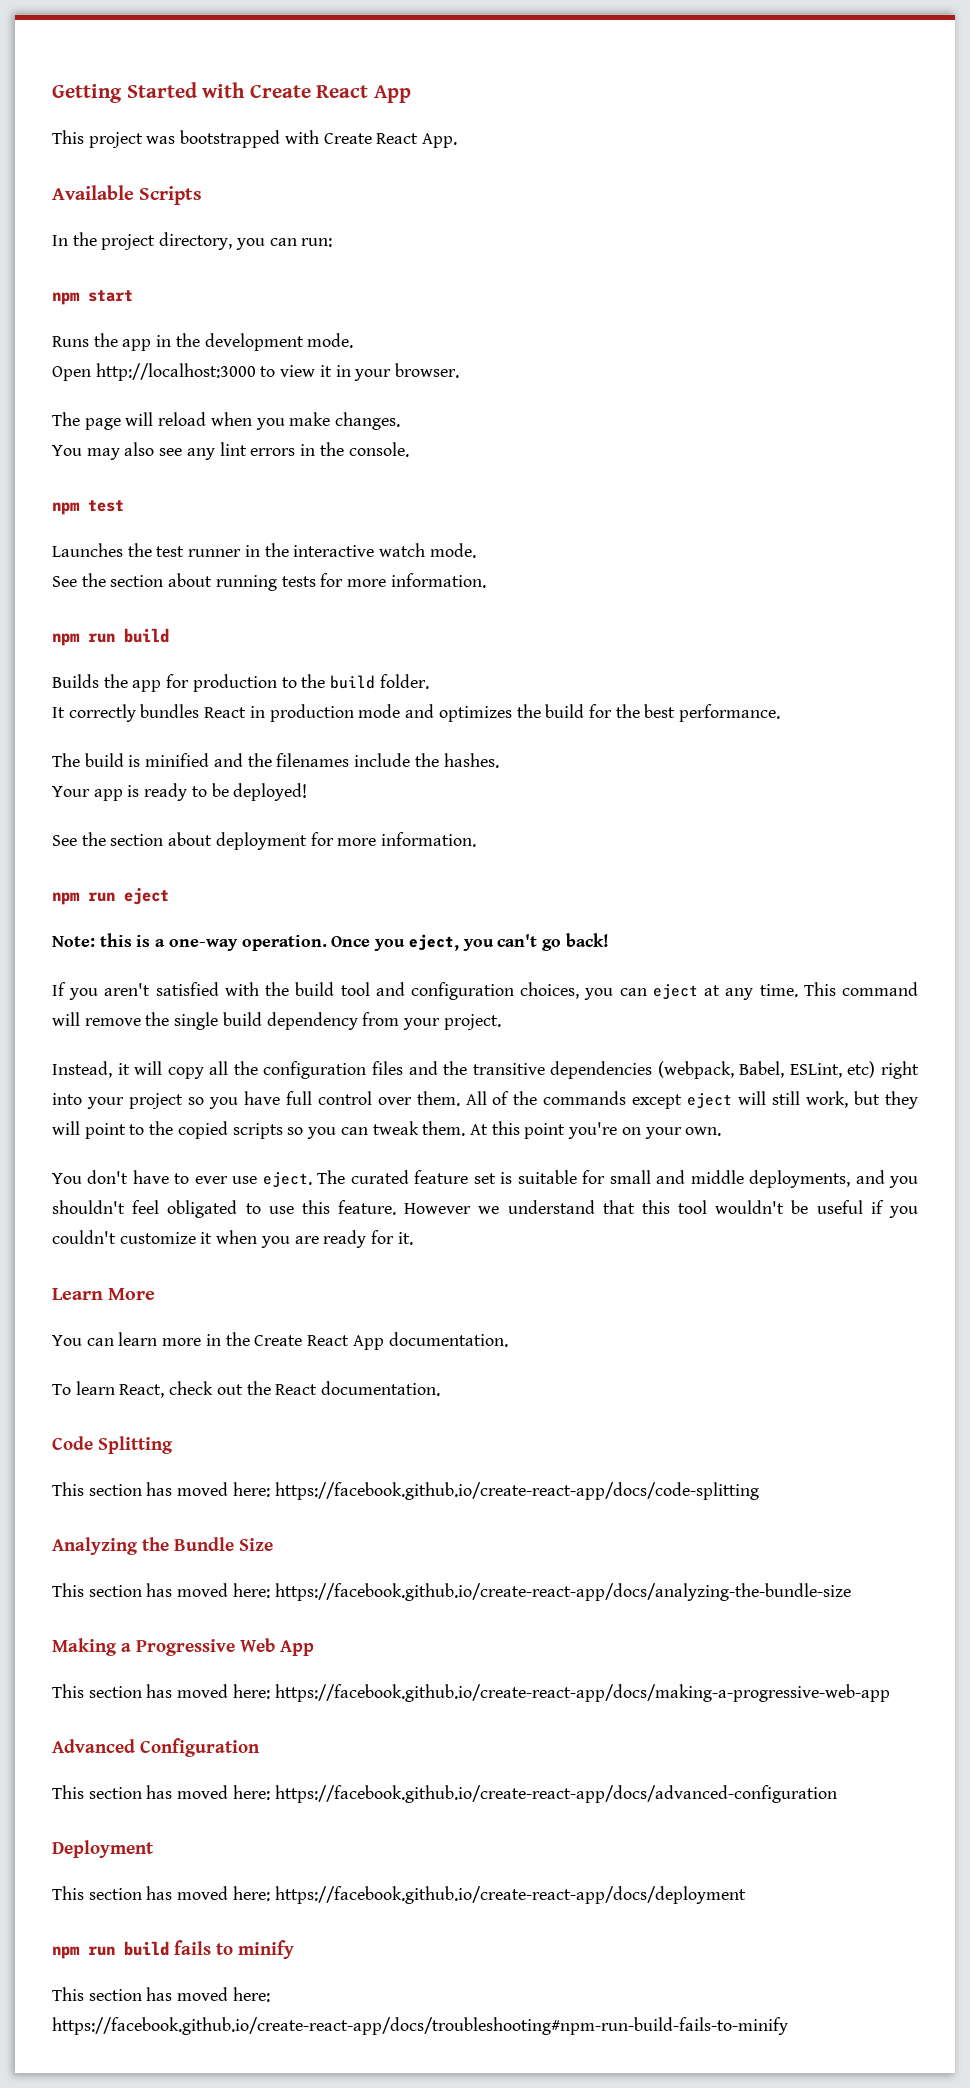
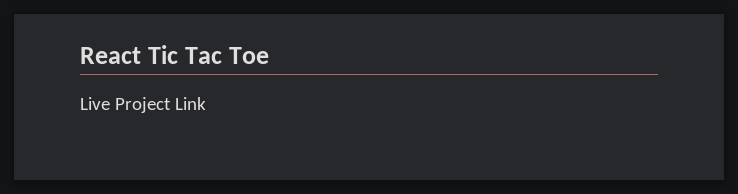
- Getting Started with Create React App
- This project was bootstrapped with Create React App.
- Available Scripts
- In the project directory, you can run:
- npm start
- Runs the app in the development mode.
- Open http://localhost:3000 to view it in your browser.
- The page will reload when you make changes.
- You may also see any lint errors in the console.
- npm test
- Launches the test runner in the interactive watch mode.
- See the section about running tests for more information.
- npm run build
- Builds the app for production to the build folder.
- It correctly bundles React in production mode and optimizes the build for the best performance.
- The build is minified and the filenames include the hashes.
- Your app is ready to be deployed!
- See the section about deployment for more information.
- npm run eject
- Note: this is a one-way operation. Once you eject, you can't go back!
- If you aren't satisfied with the build tool and configuration choices, you can eject at any time. This command will remove the single build dependency from your project.
- Instead, it will copy all the configuration files and the transitive dependencies (webpack, Babel, ESLint, etc) right into your project so you have full control over them. All of the commands except eject will still work, but they will point to the copied scripts so you can tweak them. At this point you're on your own.
- You don't have to ever use eject. The curated feature set is suitable for small and middle deployments, and you shouldn't feel obligated to use this feature. However we understand that this tool wouldn't be useful if you couldn't customize it when you are ready for it.
- Learn More
- You can learn more in the Create React App documentation.
- To learn React, check out the React documentation.
- Code Splitting
- This section has moved here: https://facebook.github.io/create-react-app/docs/code-splitting
- Analyzing the Bundle Size
- This section has moved here: https://facebook.github.io/create-react-app/docs/analyzing-the-bundle-size
- Making a Progressive Web App
- This section has moved here: https://facebook.github.io/create-react-app/docs/making-a-progressive-web-app
- Advanced Configuration
- This section has moved here: https://facebook.github.io/create-react-app/docs/advanced-configuration
- Deployment
- This section has moved here: https://facebook.github.io/create-react-app/docs/deployment
- npm run build fails to minify
- This section has moved here: https://facebook.github.io/create-react-app/docs/troubleshooting#npm-run-build-fails-to-minify
+ React Tic Tac Toe
+ Live Project Link

